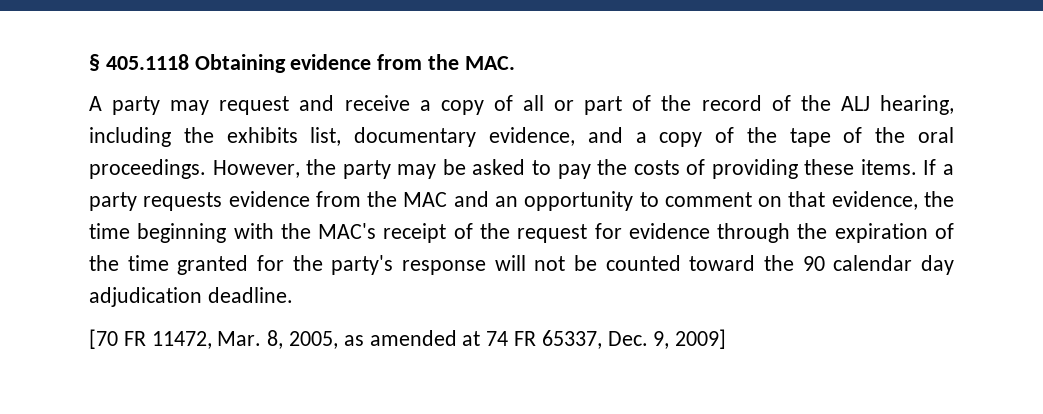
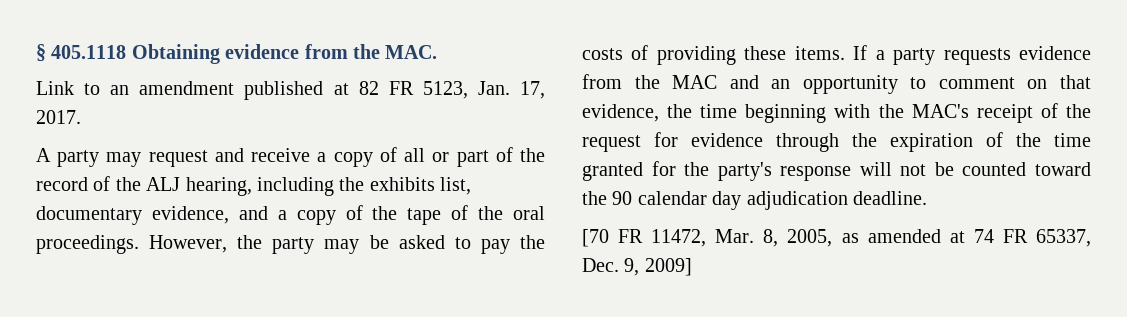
+ Link to an amendment published at 82 FR 5123, Jan. 17, 2017.

